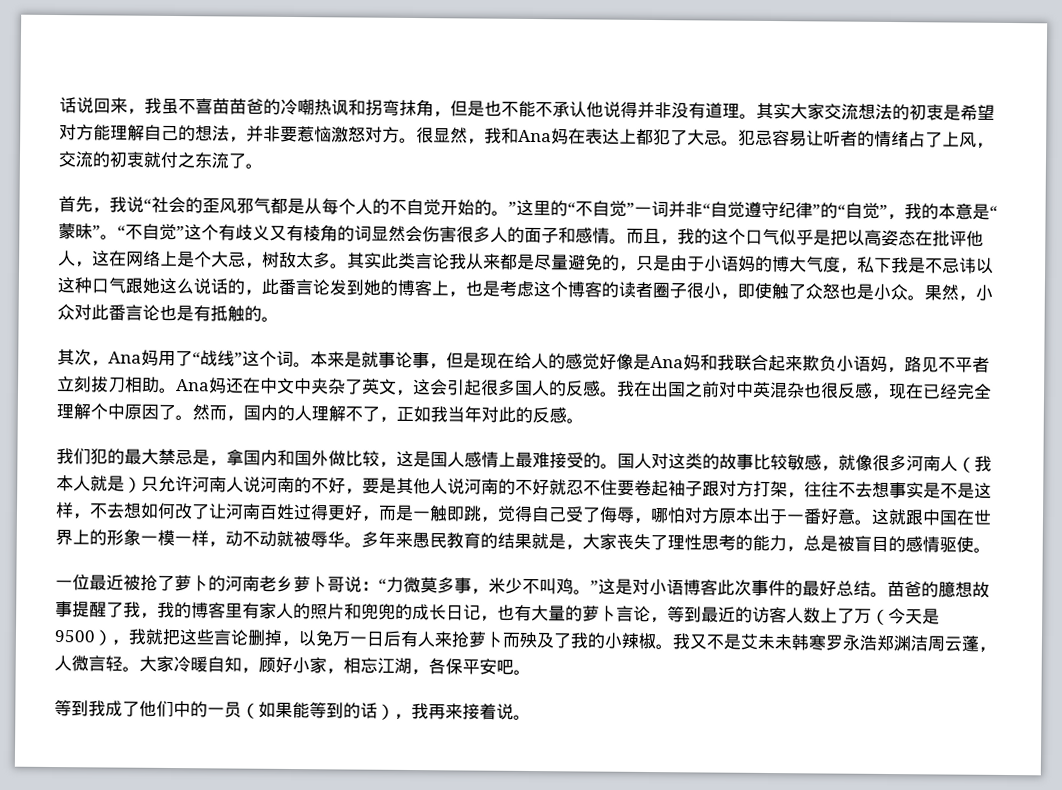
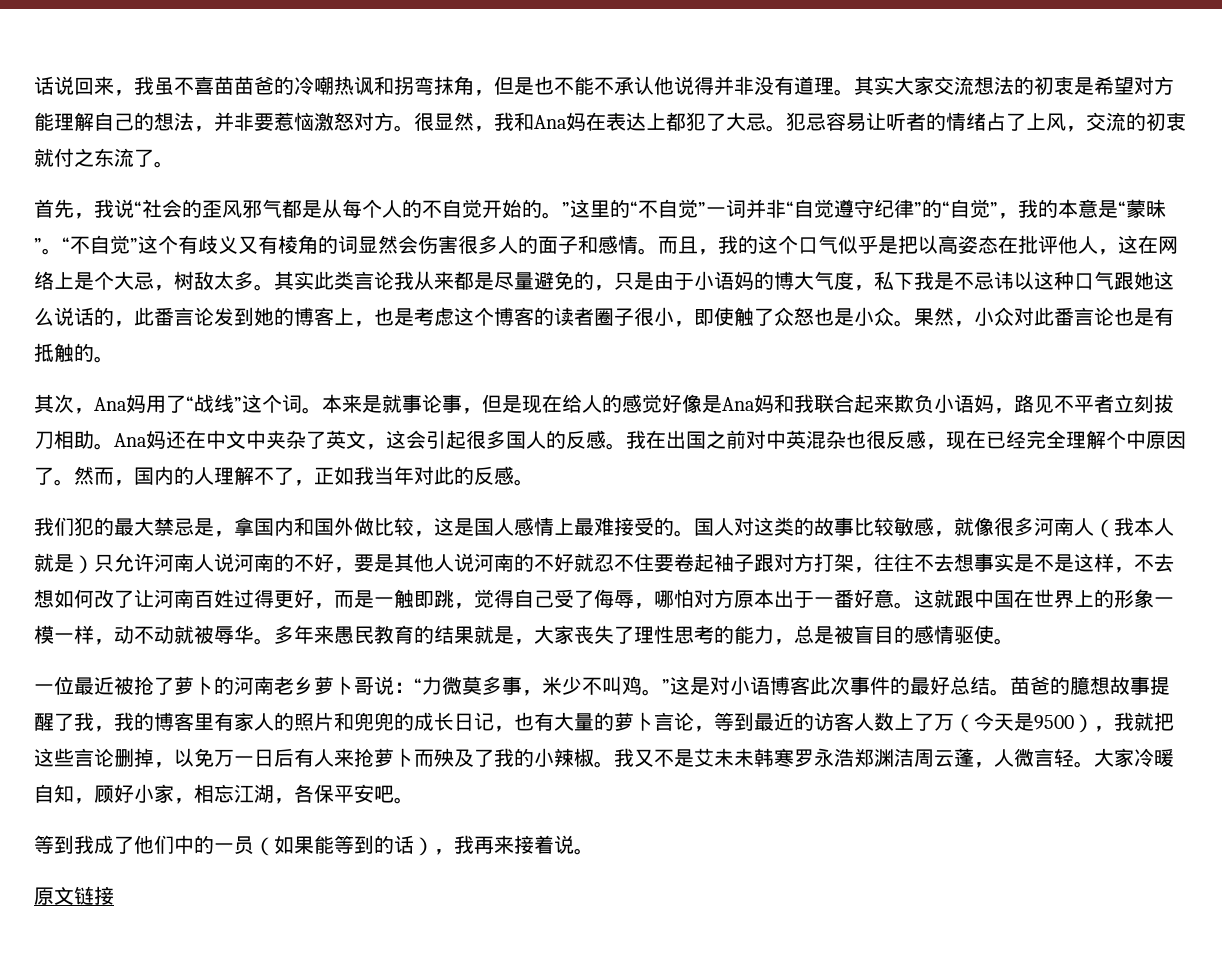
+ 原文链接

